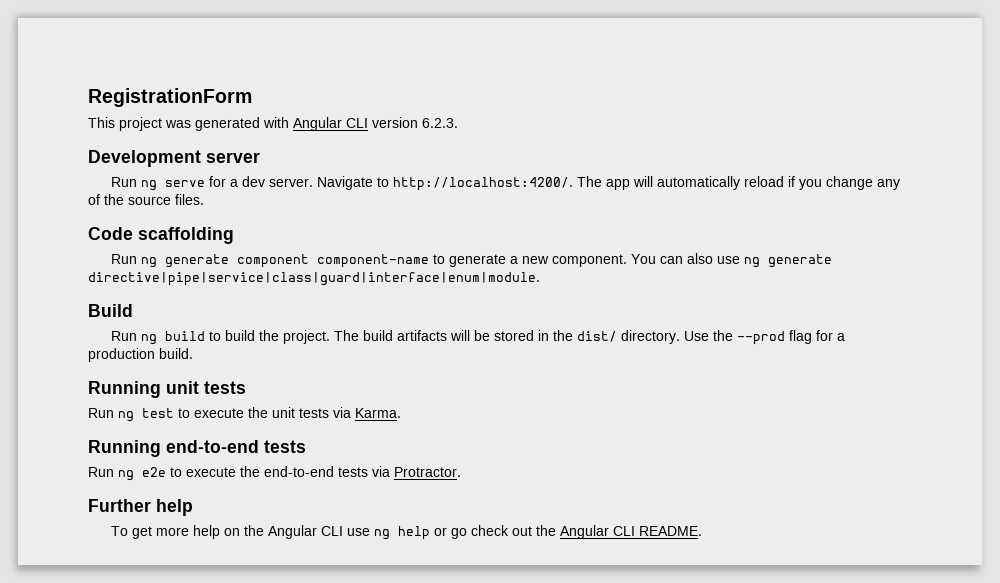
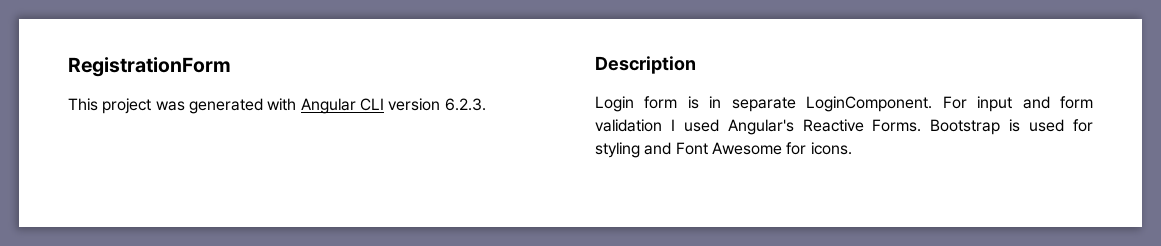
- Development server
- Run ng serve for a dev server. Navigate to http://localhost:4200/. The app will automatically reload if you change any of the source files.
- Code scaffolding
- Run ng generate component component-name to generate a new component. You can also use ng generate directive|pipe|service|class|guard|interface|enum|module.
- Build
- Run ng build to build the project. The build artifacts will be stored in the dist/ directory. Use the --prod flag for a production build.
- Running unit tests
- Run ng test to execute the unit tests via Karma.
- Running end-to-end tests
- Run ng e2e to execute the end-to-end tests via Protractor.
- Further help
- To get more help on the Angular CLI use ng help or go check out the Angular CLI README.
+ Description
+ Login form is in separate LoginComponent. For input and form validation I used Angular's Reactive Forms. Bootstrap is used for styling and Font Awesome for icons.

